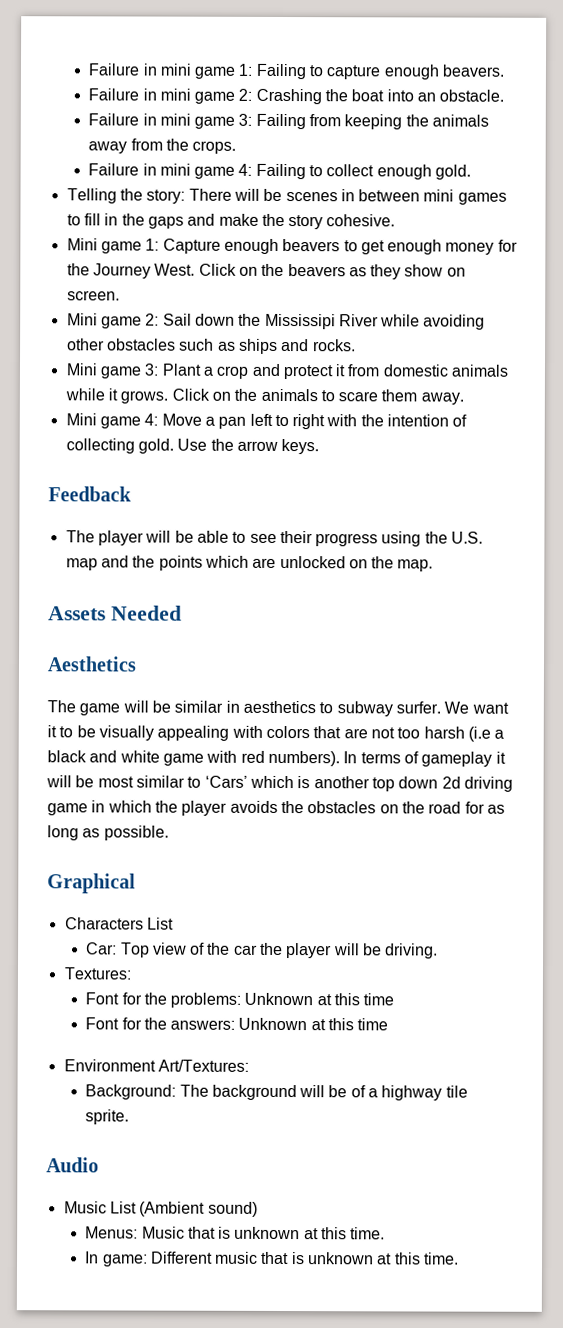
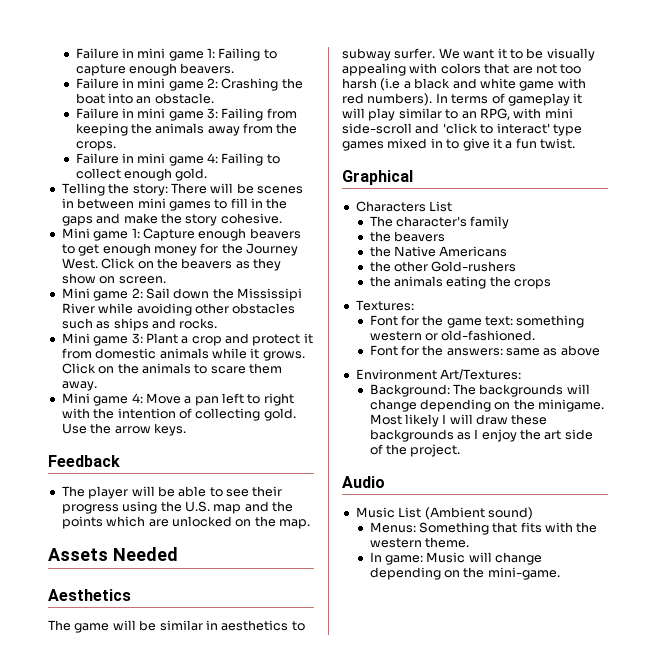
- In terms of gameplay it will be most similar to ‘Cars’ which is another top down 2d driving game in which the player avoids the obstacles on the road for as long as possible.
+ In terms of gameplay it will play similar to an RPG, with mini side-scroll and 'click to interact' type games mixed in to give it a fun twist.
  Graphical
  Characters List
- Car: Top view of the car the player will be driving.
+ The character's family
+ the beavers
+ the Native Americans
+ the other Gold-rushers
+ the animals eating the crops
  Textures:
- Font for the problems: Unknown at this time
+ Font for the game text: something western or old-fashioned.
- Font for the answers: Unknown at this time
+ Font for the answers: same as above
- Background: The background will be of a highway tile sprite.
+ Background: The backgrounds will change depending on the minigame. Most likely I will draw these backgrounds as I enjoy the art side of the project.
- Menus: Music that is unknown at this time.
- In game: Different music that is unknown at this time.
+ Menus: Something that fits with the western theme.
+ In game: Music will change depending on the mini-game.

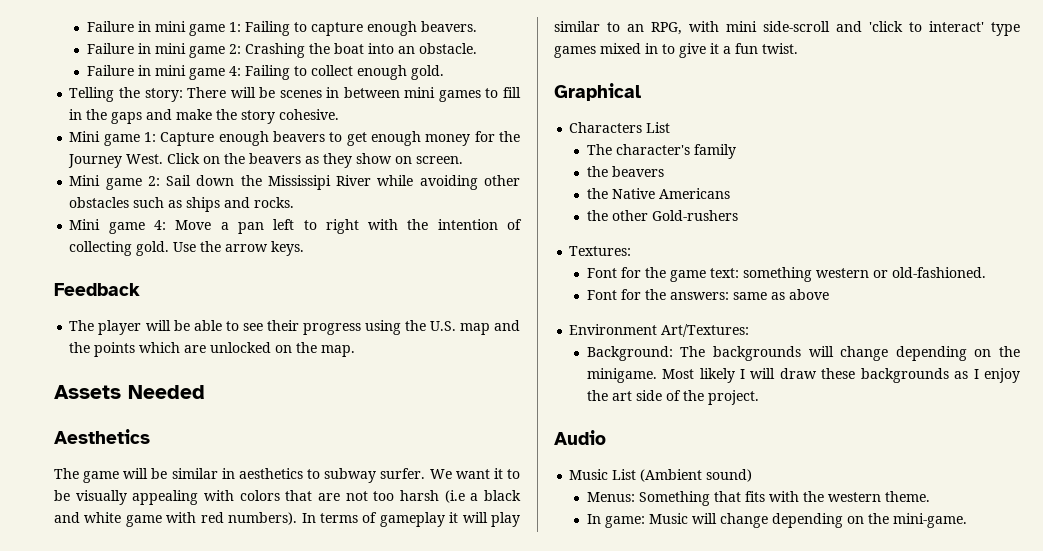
- Failure in mini game 3: Failing from keeping the animals away from the crops.
- Mini game 3: Plant a crop and protect it from domestic animals while it grows. Click on the animals to scare them away.
- the animals eating the crops

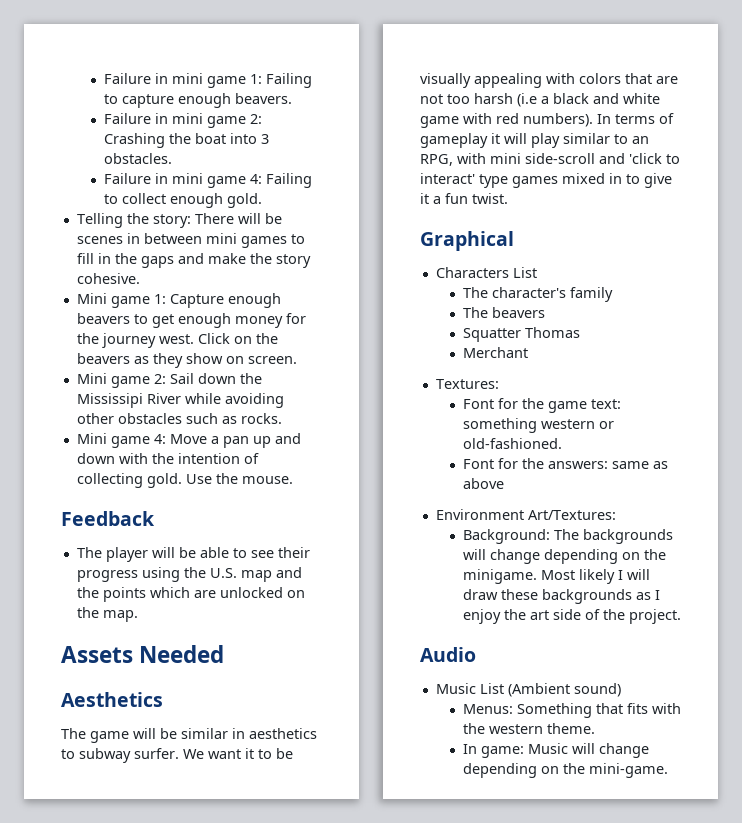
- Failure in mini game 2: Crashing the boat into an obstacle.
+ Failure in mini game 2: Crashing the boat into 3 obstacles.
- Mini game 1: Capture enough beavers to get enough money for the Journey West.
+ Mini game 1: Capture enough beavers to get enough money for the journey west.
- Mini game 2: Sail down the Mississipi River while avoiding other obstacles such as ships and rocks.
+ Mini game 2: Sail down the Mississipi River while avoiding other obstacles such as rocks.
- Mini game 4: Move a pan left to right with the intention of collecting gold.
+ Mini game 4: Move a pan up and down with the intention of collecting gold.
- Use the arrow keys.
+ Use the mouse.
  The character's family
- the beavers
+ The beavers
- the Native Americans
- the other Gold-rushers
+ Squatter Thomas
+ Merchant

